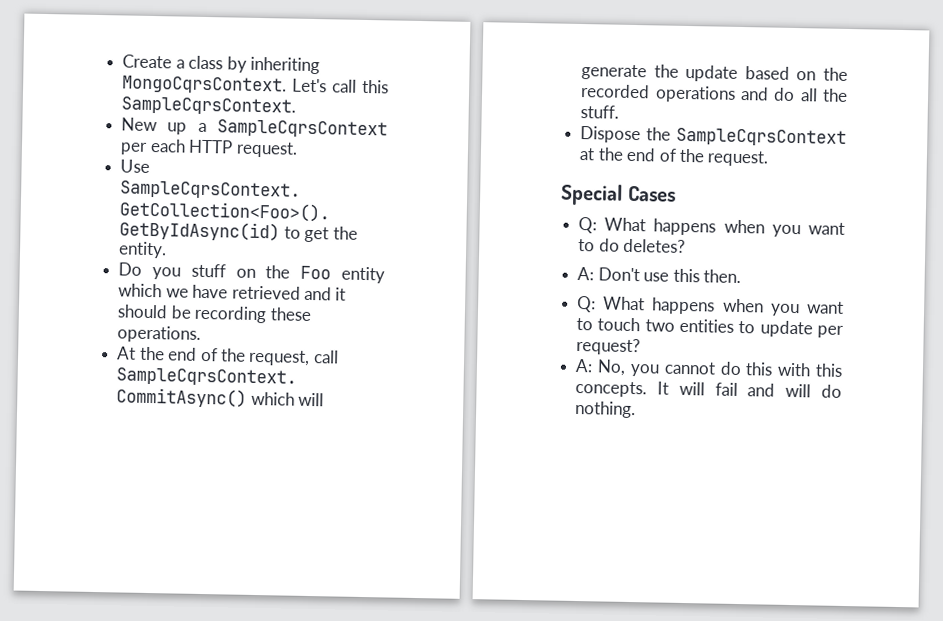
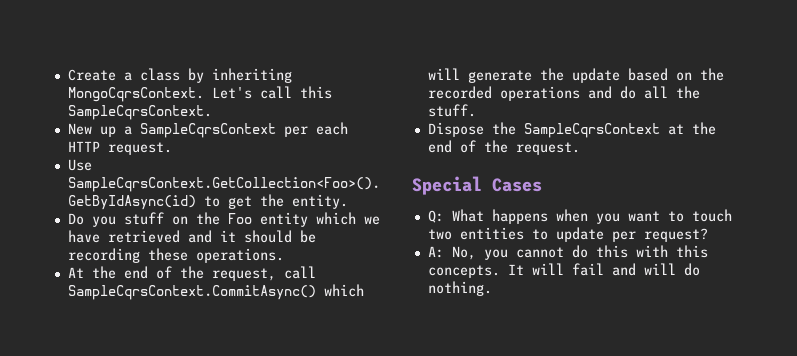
- Q: What happens when you want to do deletes?
- A: Don't use this then.

